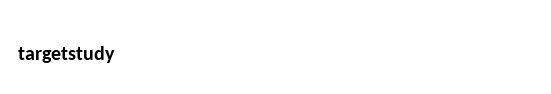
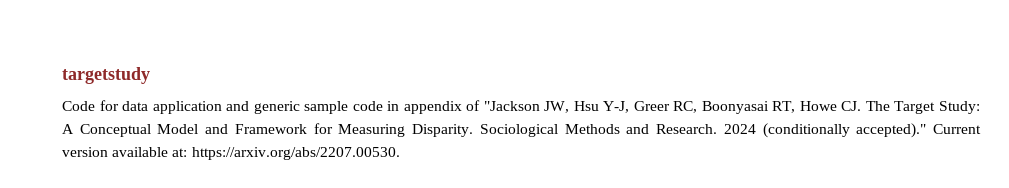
+ Code for data application and generic sample code in appendix of "Jackson JW, Hsu Y-J, Greer RC, Boonyasai RT, Howe CJ. The Target Study: A Conceptual Model and Framework for Measuring Disparity. Sociological Methods and Research. 2024 (conditionally accepted)." Current version available at: https://arxiv.org/abs/2207.00530.

